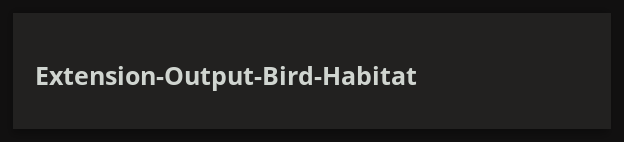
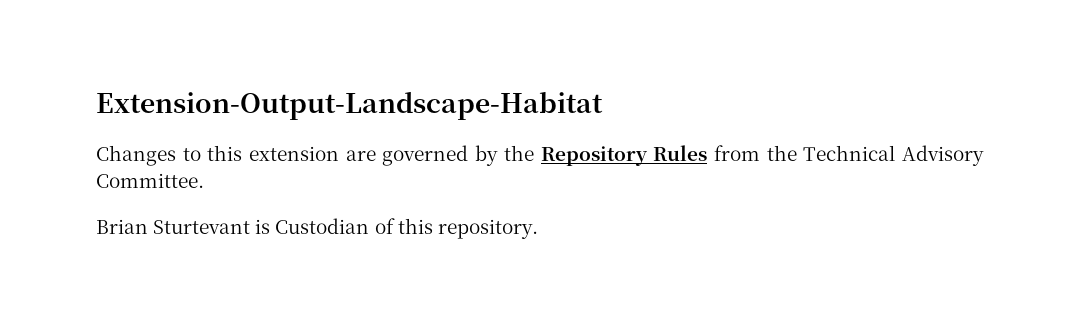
- Extension-Output-Bird-Habitat
+ Extension-Output-Landscape-Habitat
+ Changes to this extension are governed by the Repository Rules from the Technical Advisory Committee.
+ Brian Sturtevant is Custodian of this repository.

